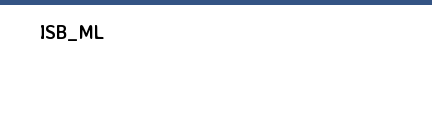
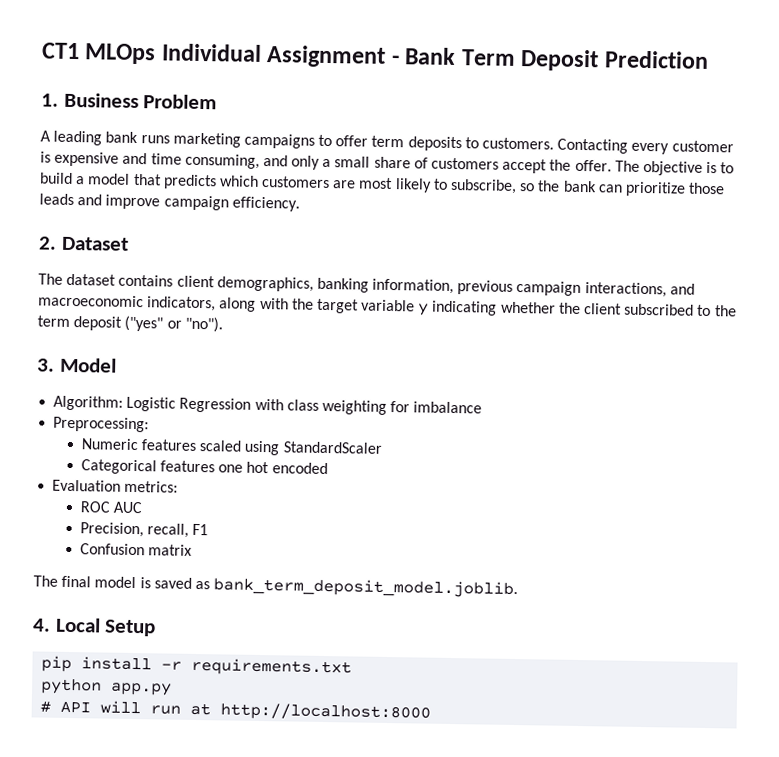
- ISB_ML
+ CT1 MLOps Individual Assignment - Bank Term Deposit Prediction
+ 1. Business Problem
+ A leading bank runs marketing campaigns to offer term deposits to customers. Contacting every customer is expensive and time consuming, and only a small share of customers accept the offer. The objective is to build a model that predicts which customers are most likely to subscribe, so the bank can prioritize those leads and improve campaign efficiency.
+ 2. Dataset
+ The dataset contains client demographics, banking information, previous campaign interactions, and macroeconomic indicators, along with the target variable y indicating whether the client subscribed to the term deposit ("yes" or "no").
+ 3. Model
+ Algorithm: Logistic Regression with class weighting for imbalance
+ Preprocessing:
+ Numeric features scaled using StandardScaler
+ Categorical features one hot encoded
+ Evaluation metrics:
+ ROC AUC
+ Precision, recall, F1
+ Confusion matrix
+ The final model is saved as bank_term_deposit_model.joblib.
+ 4. Local Setup
+ pip install -r requirements.txt
+ python app.py
+ # API will run at http://localhost:8000

